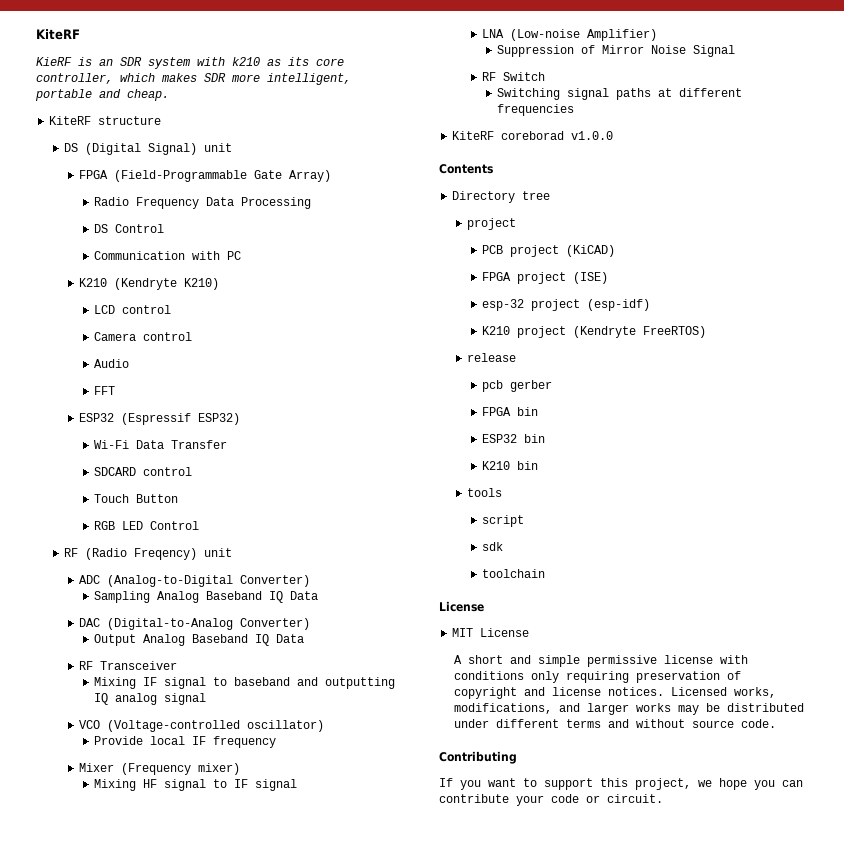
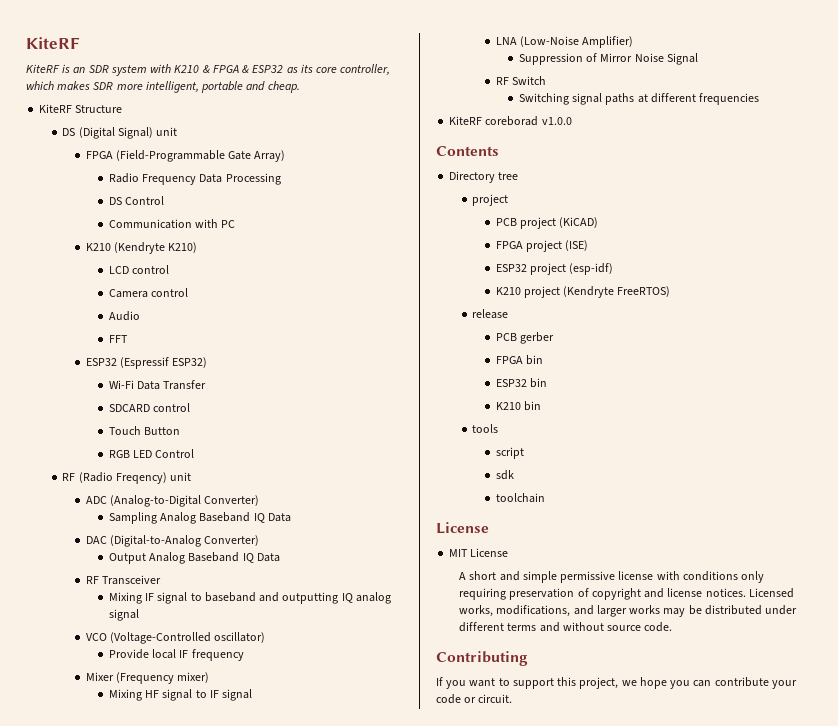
- KieRF is an SDR system with k210 as its core controller, which makes SDR more intelligent, portable and cheap.
+ KiteRF is an SDR system with K210 & FPGA & ESP32 as its core controller, which makes SDR more intelligent, portable and cheap.
- KiteRF structure
+ KiteRF Structure
- VCO (Voltage-controlled oscillator)
+ VCO (Voltage-Controlled oscillator)
- LNA (Low-noise Amplifier)
+ LNA (Low-Noise Amplifier)
- esp-32 project (esp-idf)
+ ESP32 project (esp-idf)
- pcb gerber
+ PCB gerber

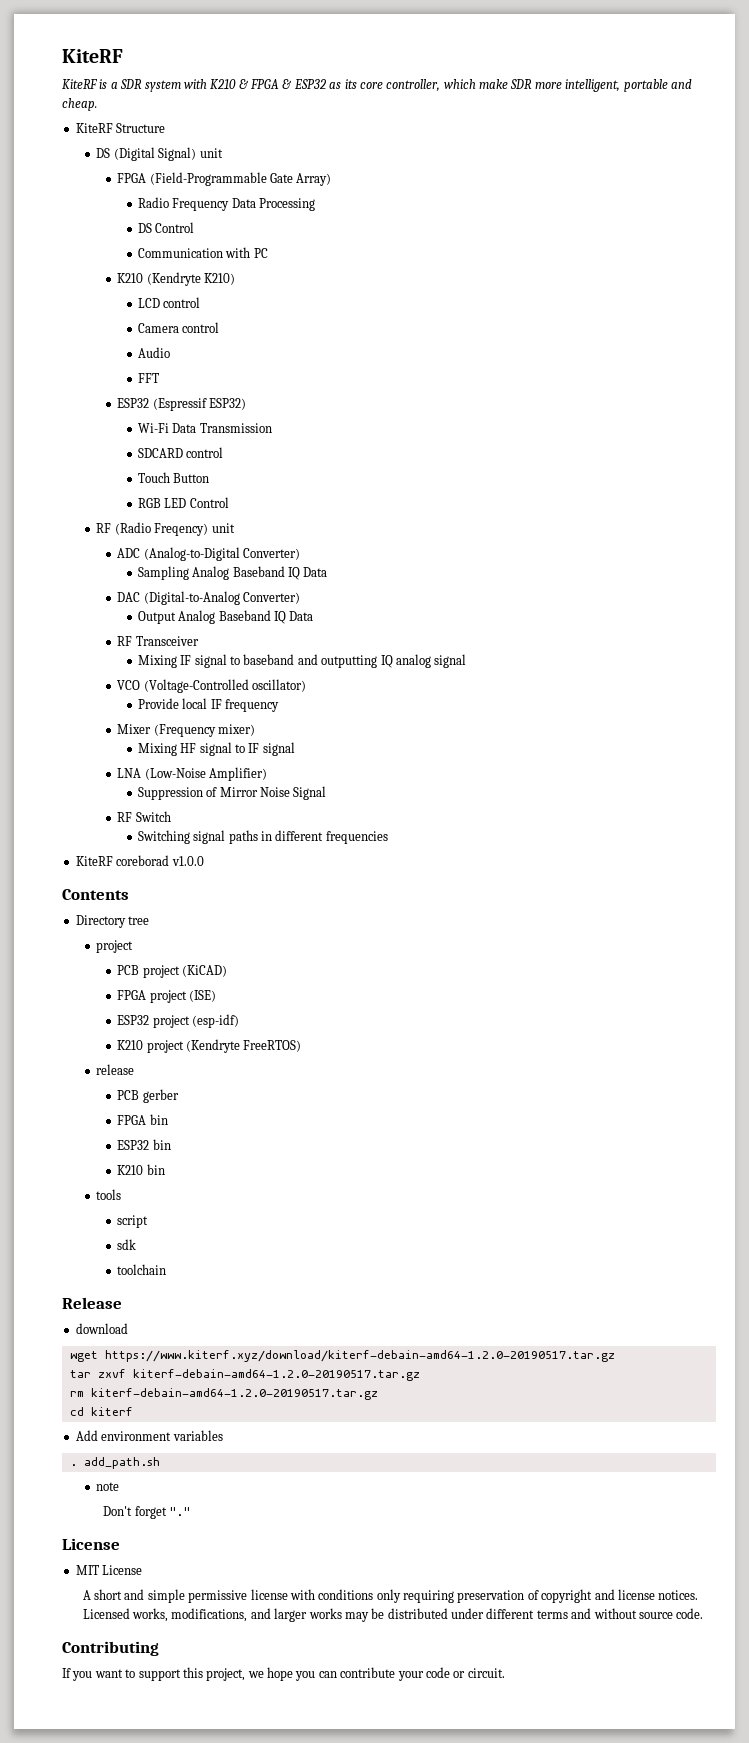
- KiteRF is an SDR system with K210 & FPGA & ESP32 as its core controller, which makes SDR more intelligent, portable and cheap.
+ KiteRF is a SDR system with K210 & FPGA & ESP32 as its core controller, which make SDR more intelligent, portable and cheap.
- Wi-Fi Data Transfer
+ Wi-Fi Data Transmission
- Switching signal paths at different frequencies
+ Switching signal paths in different frequencies
+ Release
+ download
+ wget https://www.kiterf.xyz/download/kiterf-debain-amd64-1.2.0-20190517.tar.gz
+ tar zxvf kiterf-debain-amd64-1.2.0-20190517.tar.gz
+ rm kiterf-debain-amd64-1.2.0-20190517.tar.gz
+ cd kiterf
+ Add environment variables
+ . add_path.sh
+ note
+ Don't forget "."

